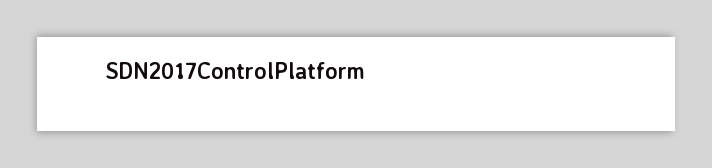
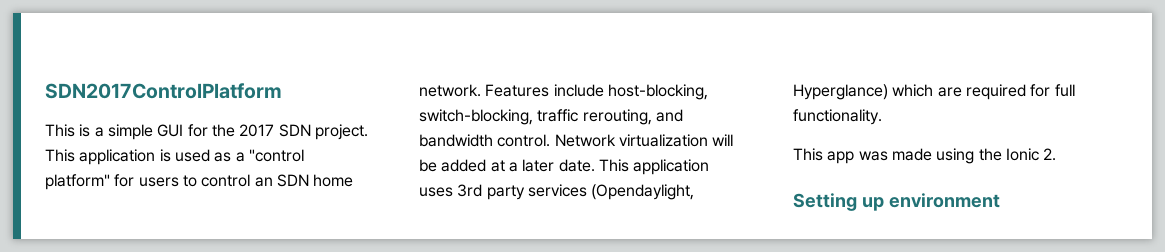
+ This is a simple GUI for the 2017 SDN project. This application is used as a "control platform" for users to control an SDN home network. Features include host-blocking, switch-blocking, traffic rerouting, and bandwidth control. Network virtualization will be added at a later date. This application uses 3rd party services (Opendaylight, Hyperglance) which are required for full functionality.
+ This app was made using the Ionic 2.
+ Setting up environment

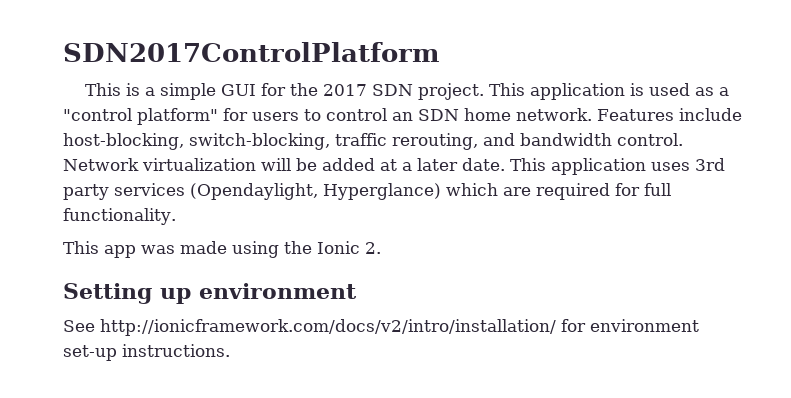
+ See http://ionicframework.com/docs/v2/intro/installation/ for environment set-up instructions.

